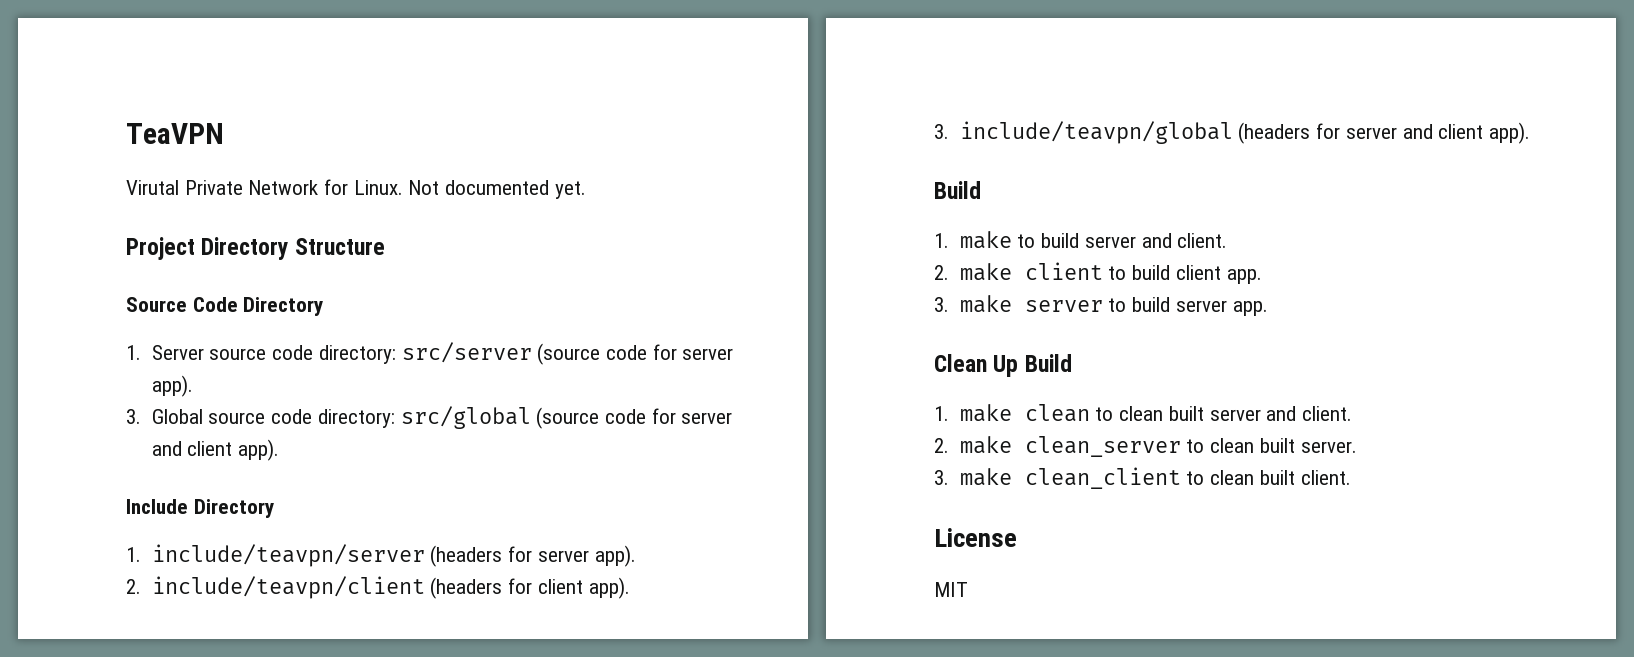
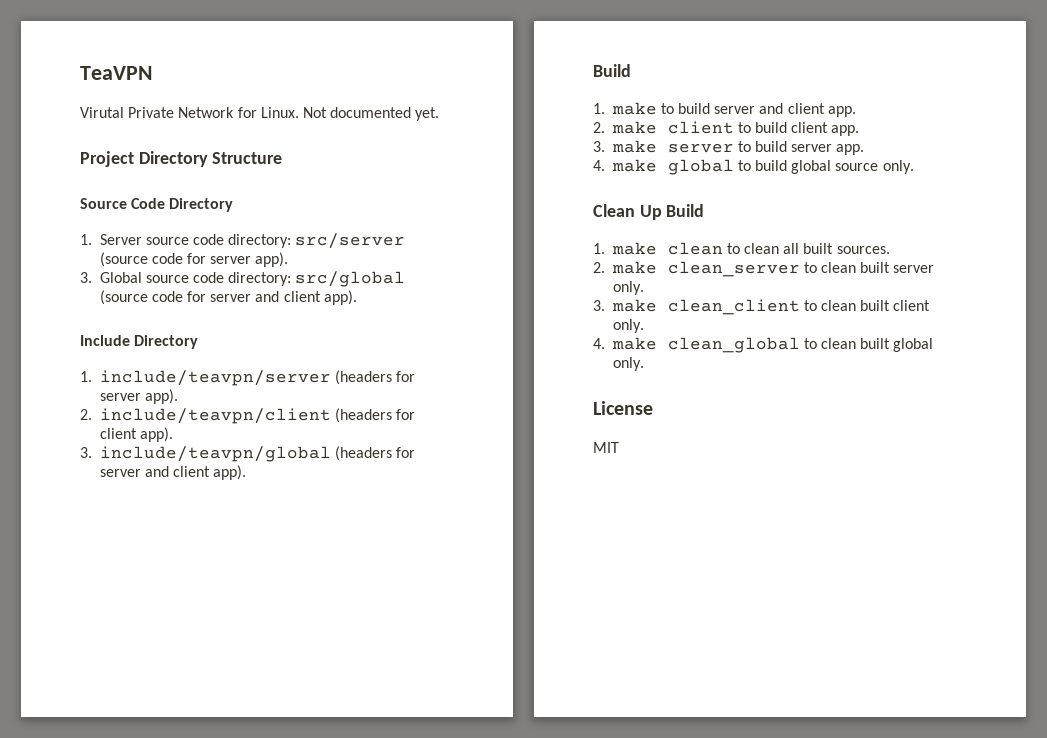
- 1. make to build server and client.
+ 1. make to build server and client app.
+ 4. make global to build global source only.
- 1. make clean to clean built server and client.
+ 1. make clean to clean all built sources.
- 2. make clean_server to clean built server.
+ 2. make clean_server to clean built server only.
- 3. make clean_client to clean built client.
+ 3. make clean_client to clean built client only.
+ 4. make clean_global to clean built global only.

